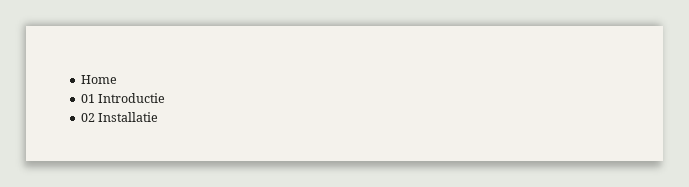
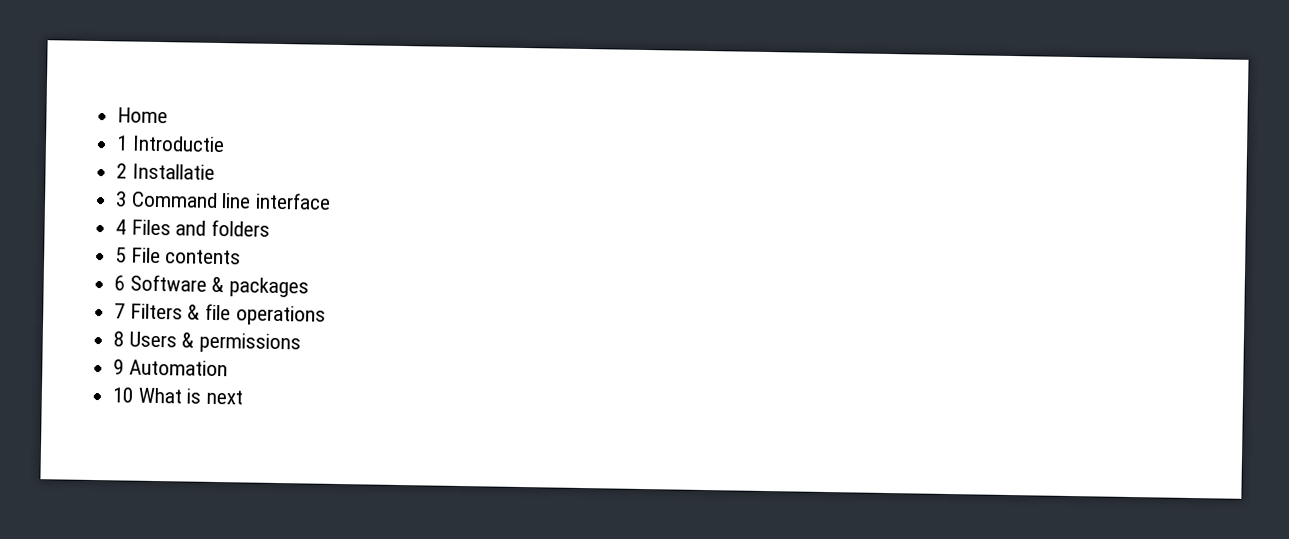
- 01 Introductie
+ 1 Introductie
- 02 Installatie
+ 2 Installatie
+ 3 Command line interface
+ 4 Files and folders
+ 5 File contents
+ 6 Software & packages
+ 7 Filters & file operations
+ 8 Users & permissions
+ 9 Automation
+ 10 What is next

